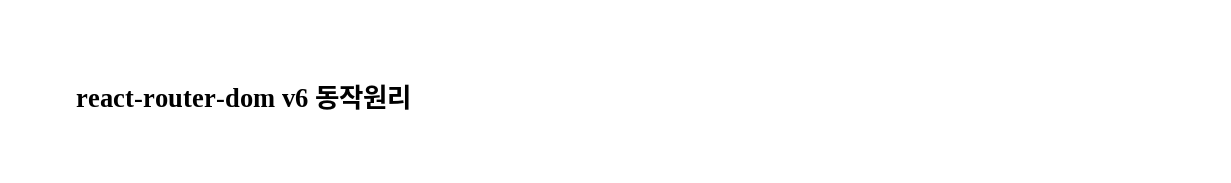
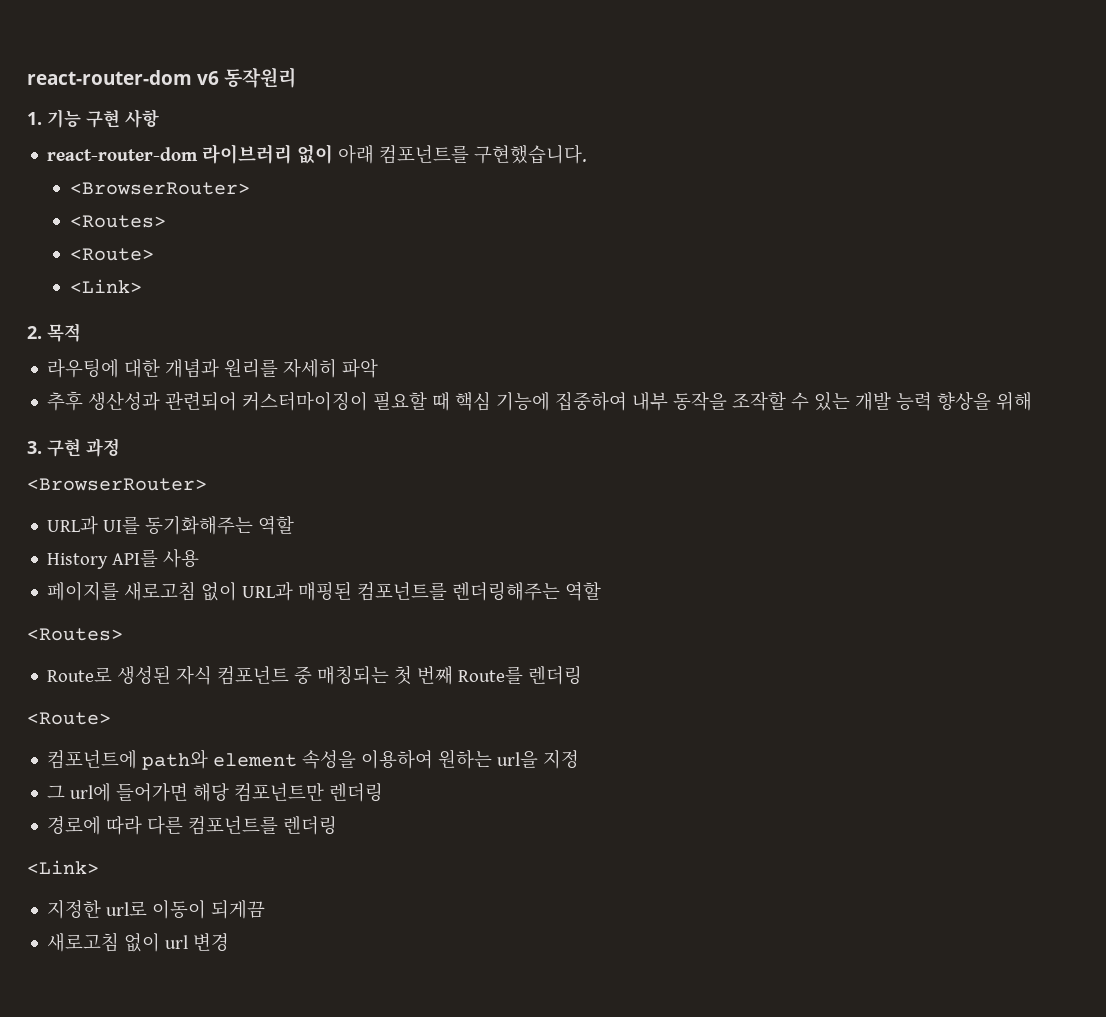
+ 1. 기능 구현 사항
+ react-router-dom 라이브러리 없이 아래 컴포넌트를 구현했습니다.
+ <BrowserRouter>
+ <Routes>
+ <Route>
+ <Link>
+ 2. 목적
+ 라우팅에 대한 개념과 원리를 자세히 파악
+ 추후 생산성과 관련되어 커스터마이징이 필요할 때 핵심 기능에 집중하여 내부 동작을 조작할 수 있는 개발 능력 향상을 위해
+ 3. 구현 과정
+ <BrowserRouter>
+ URL과 UI를 동기화해주는 역할
+ History API를 사용
+ 페이지를 새로고침 없이 URL과 매핑된 컴포넌트를 렌더링해주는 역할
+ <Routes>
+ Route로 생성된 자식 컴포넌트 중 매칭되는 첫 번째 Route를 렌더링
+ <Route>
+ 컴포넌트에 path와 element 속성을 이용하여 원하는 url을 지정
+ 그 url에 들어가면 해당 컴포넌트만 렌더링
+ 경로에 따라 다른 컴포넌트를 렌더링
+ <Link>
+ 지정한 url로 이동이 되게끔
+ 새로고침 없이 url 변경

